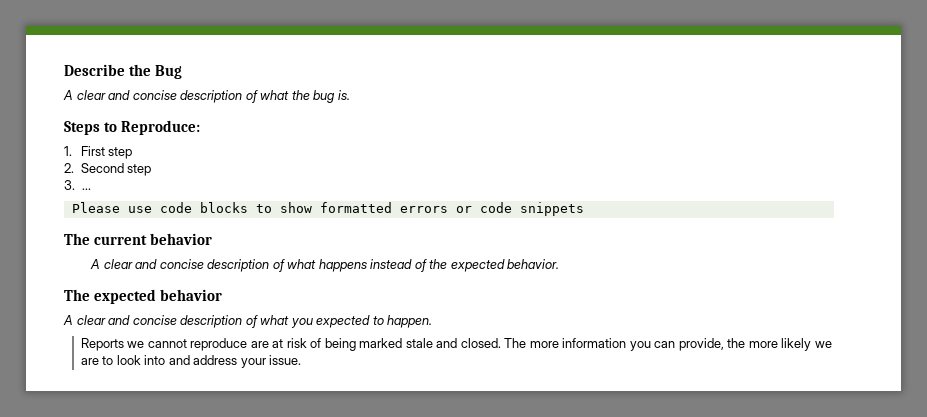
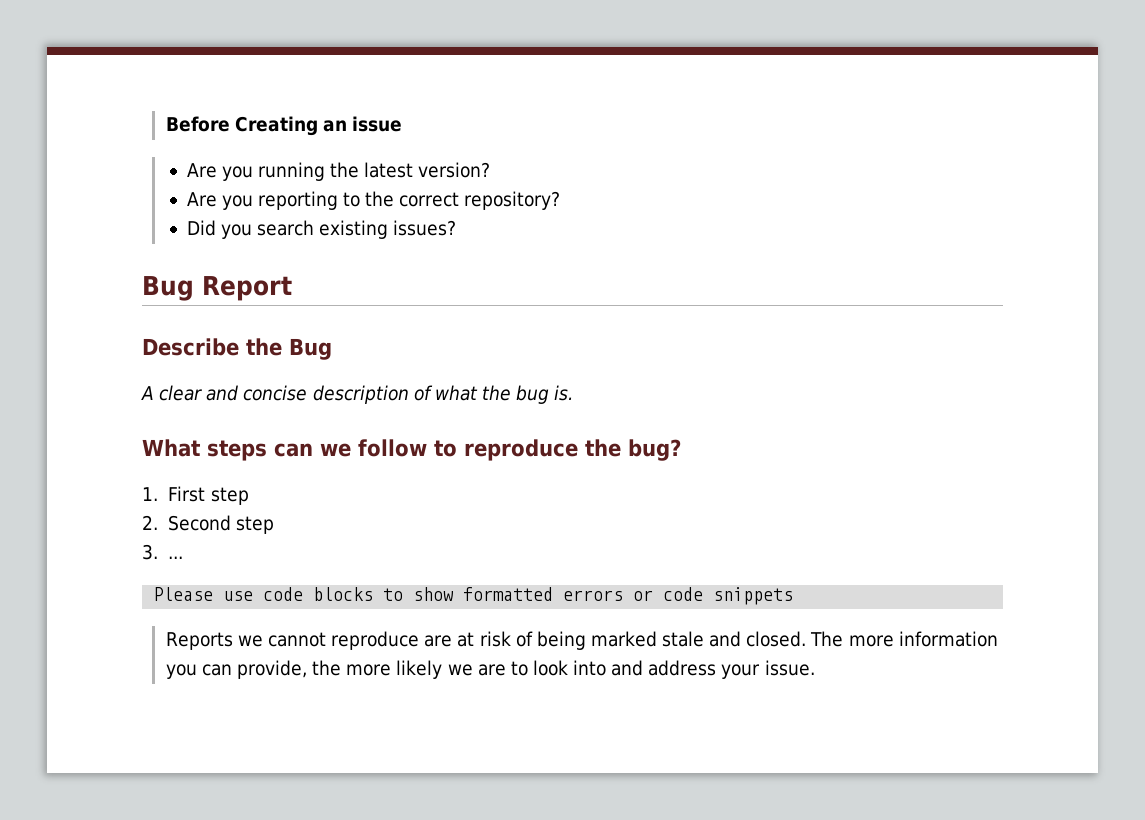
+ Before Creating an issue
+ Are you running the latest version?
+ Are you reporting to the correct repository?
+ Did you search existing issues?
+ Bug Report
- Steps to Reproduce:
+ What steps can we follow to reproduce the bug?
- The current behavior
- A clear and concise description of what happens instead of the expected behavior.
- The expected behavior
- A clear and concise description of what you expected to happen.

